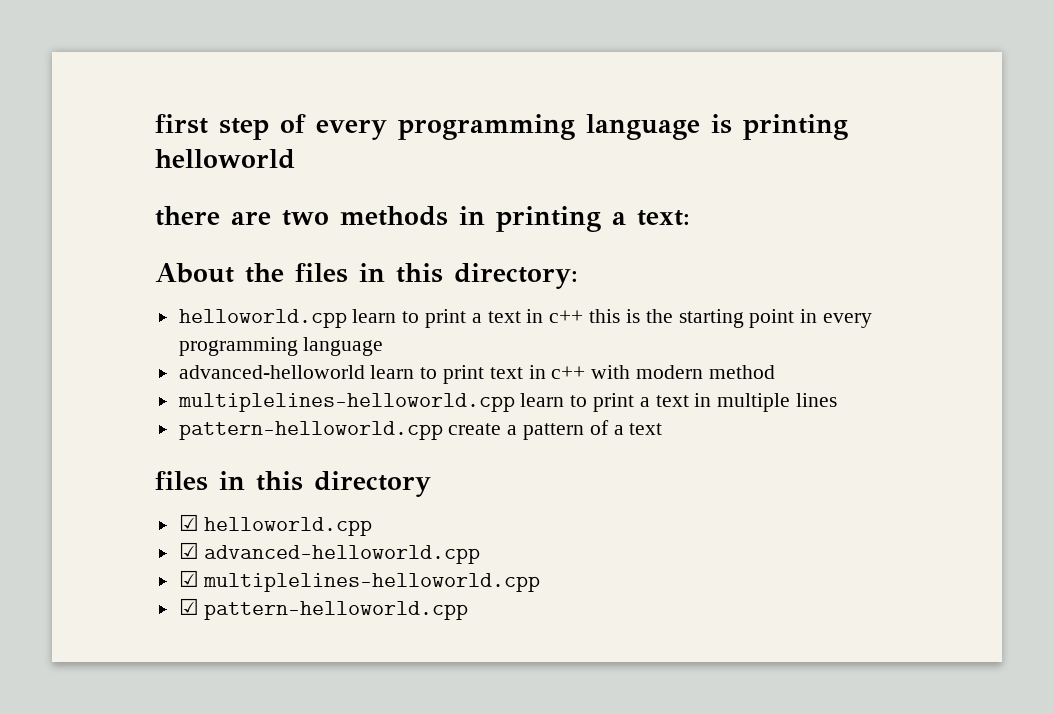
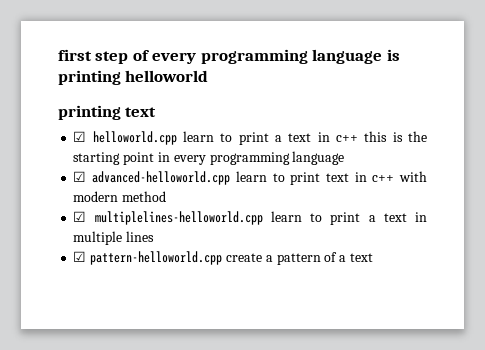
- there are two methods in printing a text:
- About the files in this directory:
- helloworld.cpp learn to print a text in c++ this is the starting point in every programming language
+ printing text
+ ☑ helloworld.cpp learn to print a text in c++ this is the starting point in every programming language
- advanced-helloworld learn to print text in c++ with modern method
+ ☑ advanced-helloworld.cpp learn to print text in c++ with modern method
- multiplelines-helloworld.cpp learn to print a text in multiple lines
+ ☑ multiplelines-helloworld.cpp learn to print a text in multiple lines
- pattern-helloworld.cpp create a pattern of a text
+ ☑ pattern-helloworld.cpp create a pattern of a text
- files in this directory
- ☑ helloworld.cpp
- ☑ advanced-helloworld.cpp
- ☑ multiplelines-helloworld.cpp
- ☑ pattern-helloworld.cpp

